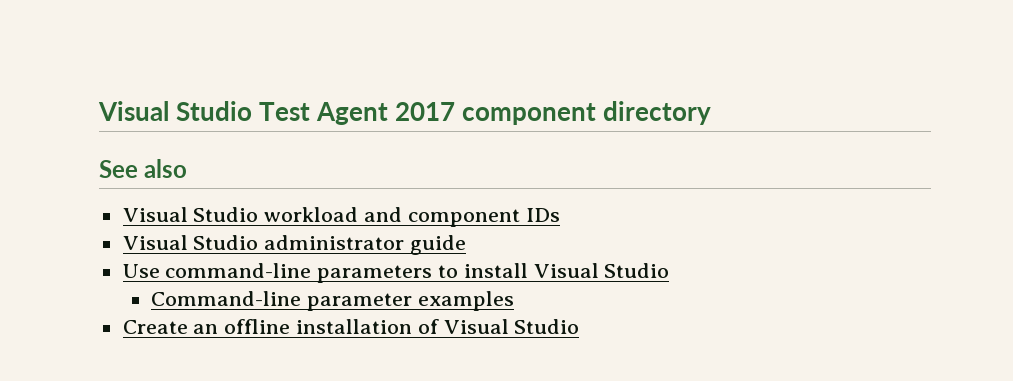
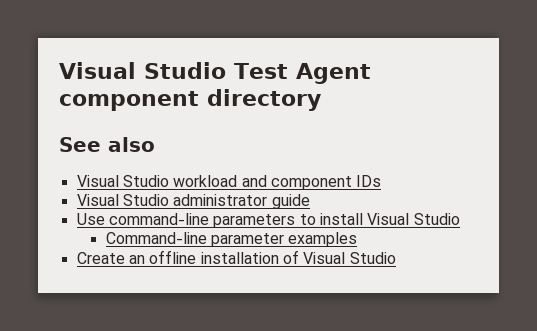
- Visual Studio Test Agent 2017 component directory
+ Visual Studio Test Agent component directory

